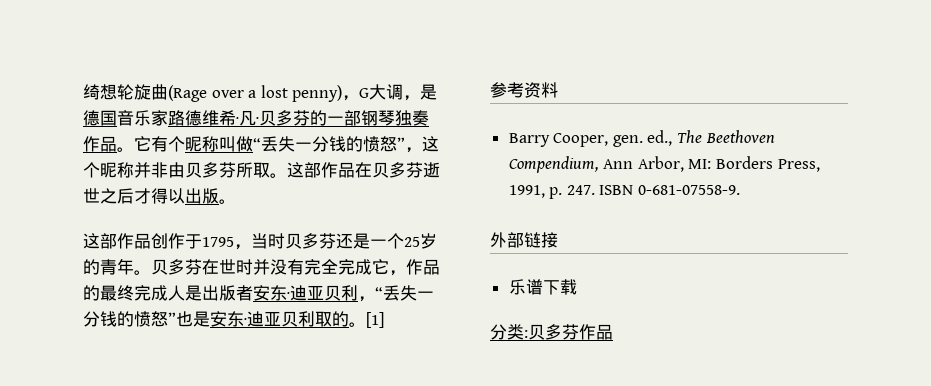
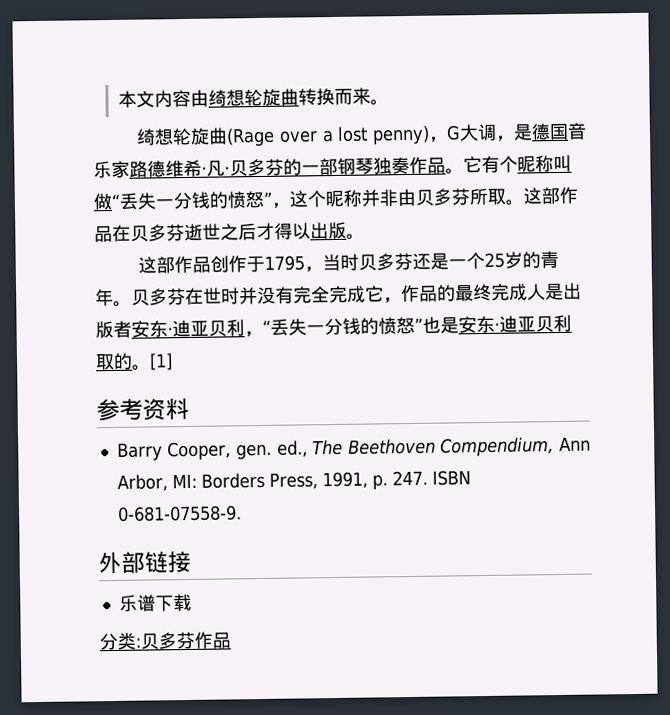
+ 本文内容由绮想轮旋曲转换而来。

